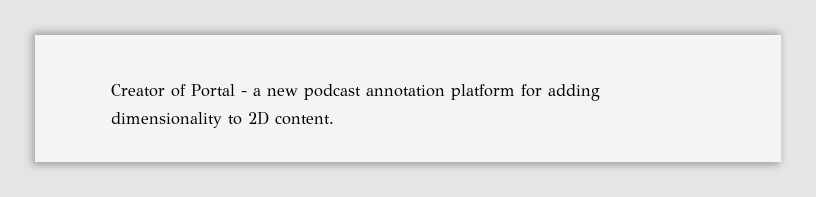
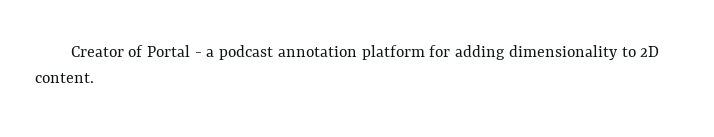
- Creator of Portal - a new podcast annotation platform for adding dimensionality to 2D content.
+ Creator of Portal - a podcast annotation platform for adding dimensionality to 2D content.

